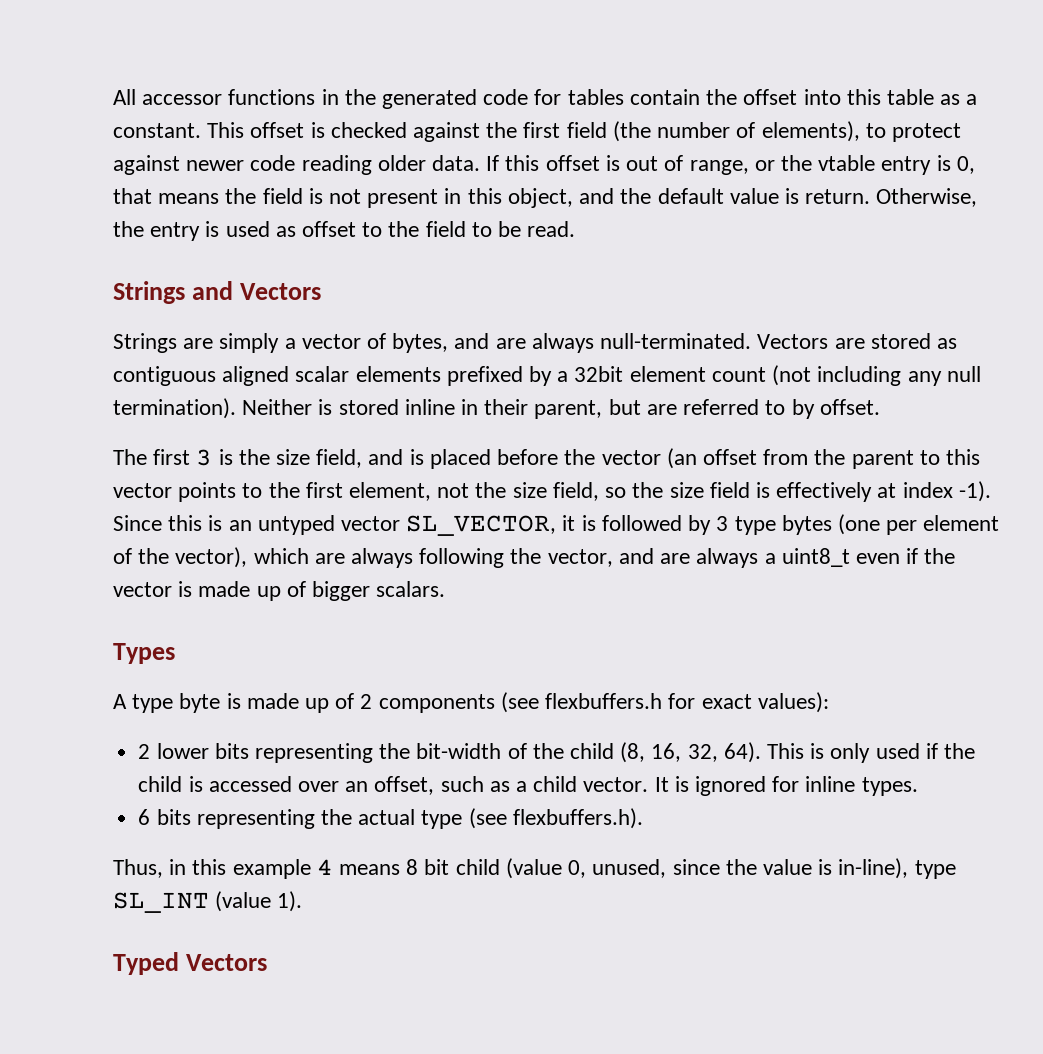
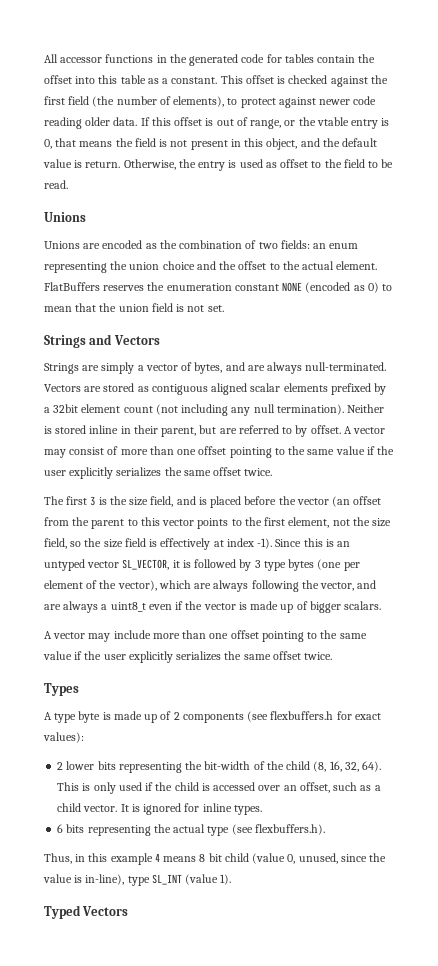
  Otherwise, the entry is used as offset to the field to be read.
+ Unions
+ Unions are encoded as the combination of two fields: an enum representing the union choice and the offset to the actual element. FlatBuffers reserves the enumeration constant NONE (encoded as 0) to mean that the union field is not set.
+ A vector may consist of more than one offset pointing to the same value if the user explicitly serializes the same offset twice.
+ A vector may include more than one offset pointing to the same value if the user explicitly serializes the same offset twice.

